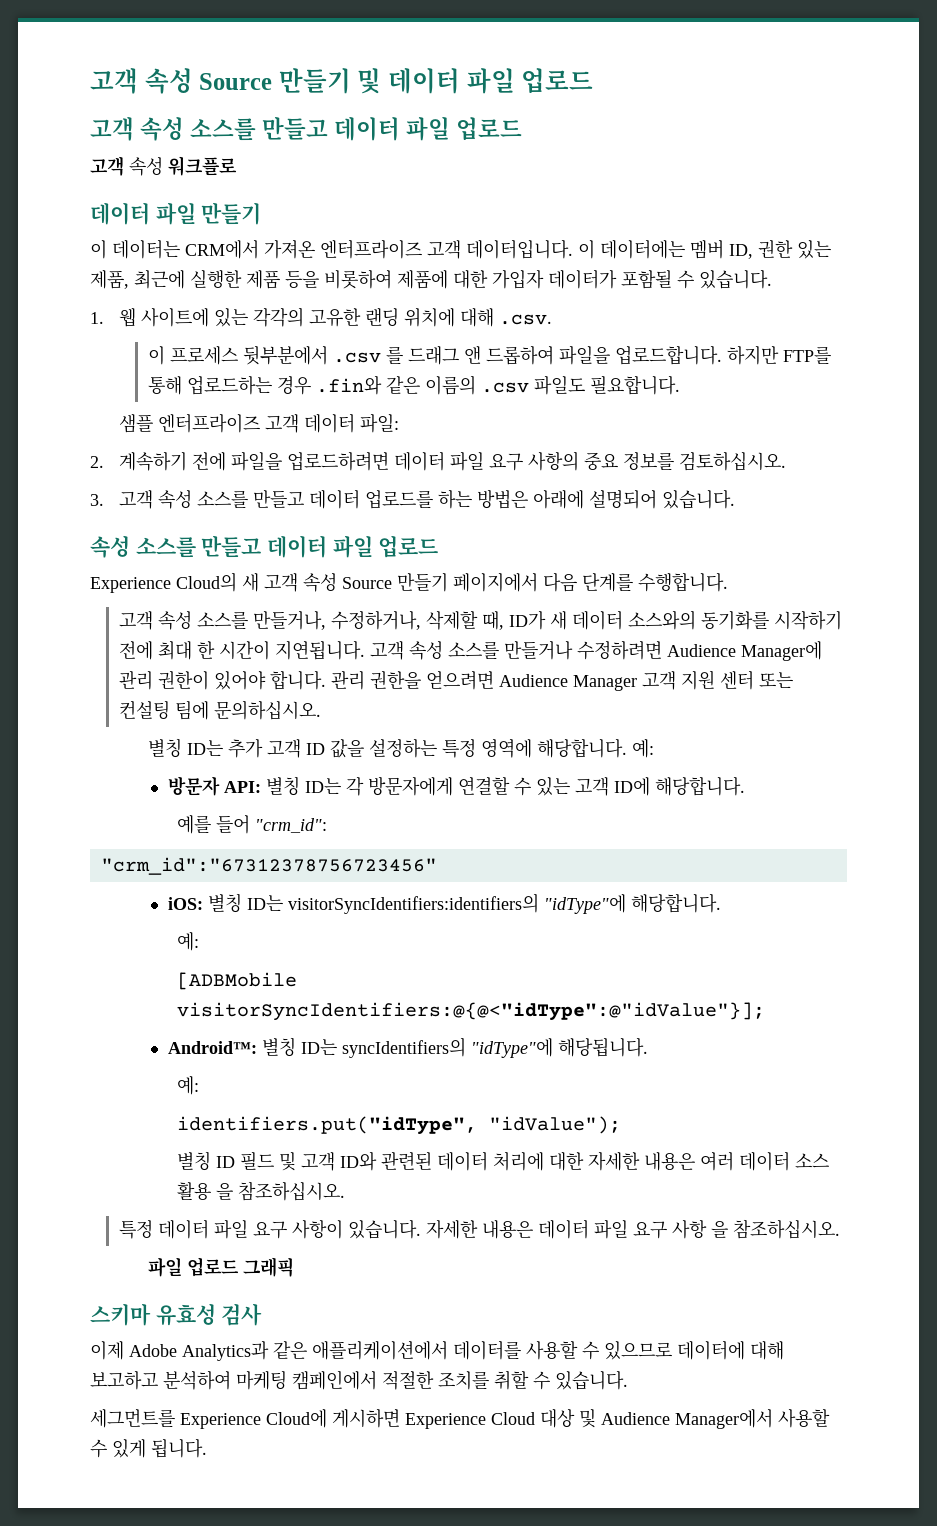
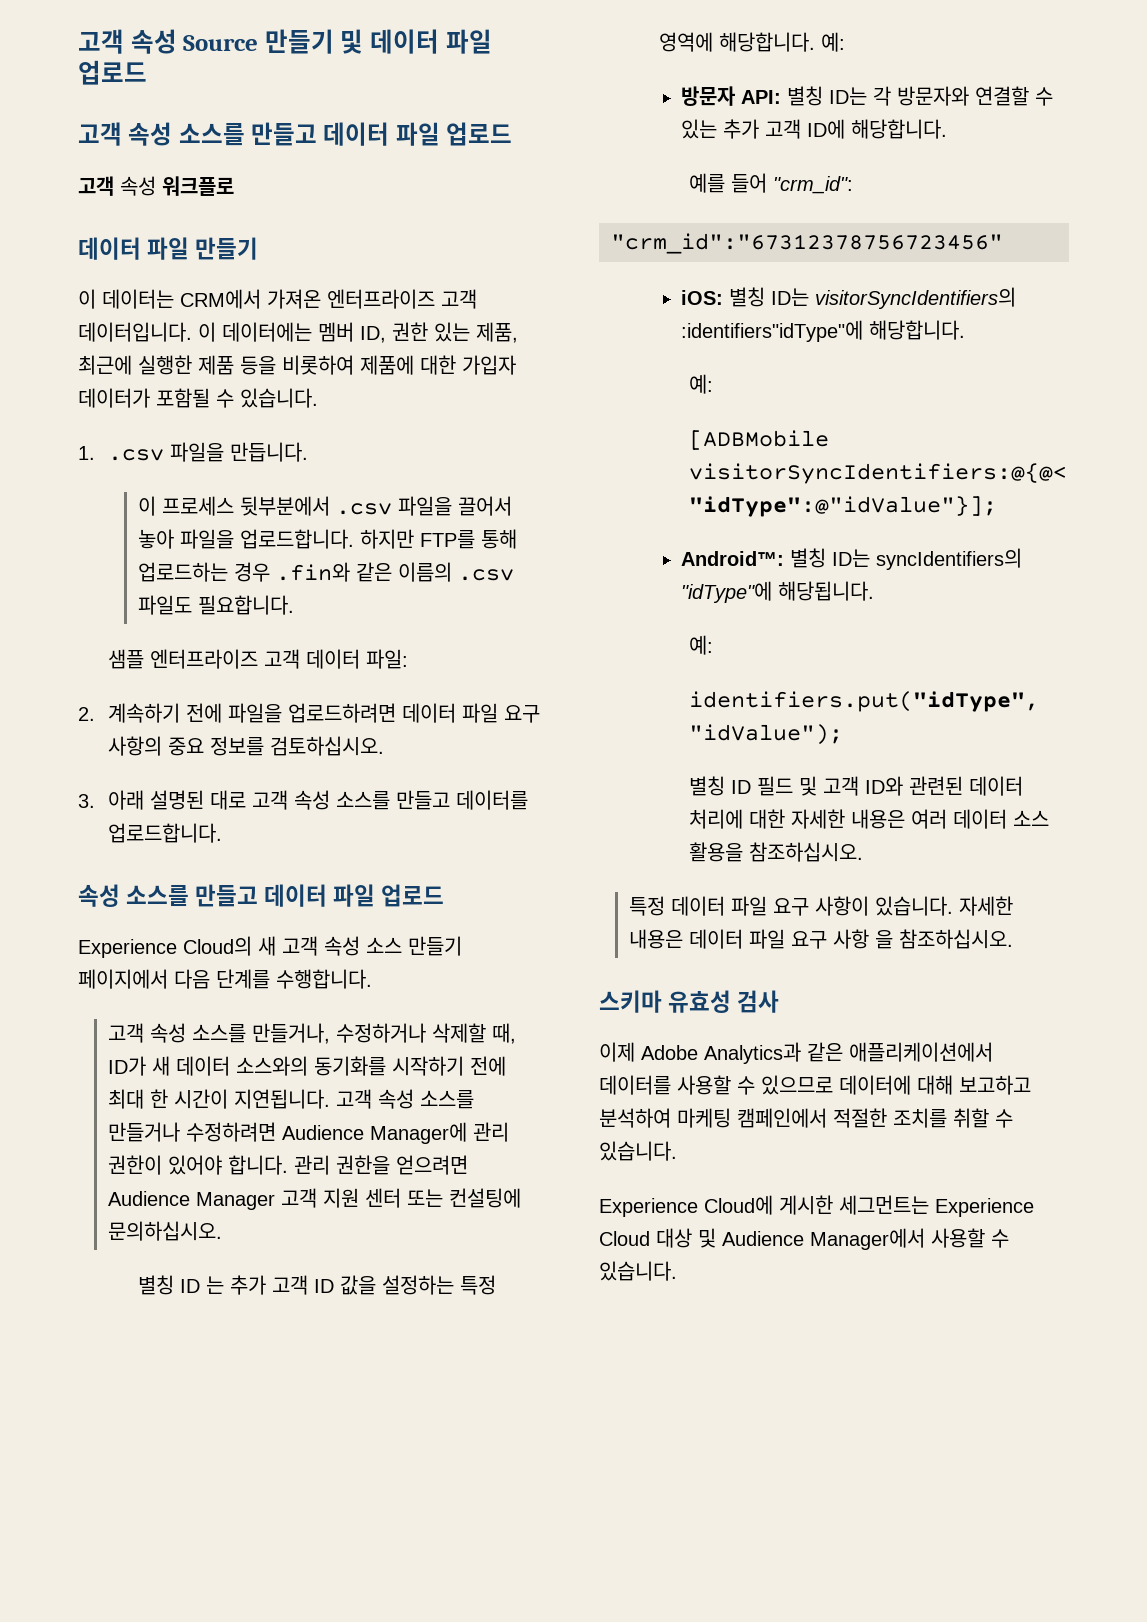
- 1. 웹 사이트에 있는 각각의 고유한 랜딩 위치에 대해 .csv.
+ 1. .csv 파일을 만듭니다.
- 이 프로세스 뒷부분에서 .csv 를 드래그 앤 드롭하여 파일을 업로드합니다.
+ 이 프로세스 뒷부분에서 .csv 파일을 끌어서 놓아 파일을 업로드합니다.
- 3. 고객 속성 소스를 만들고 데이터 업로드를 하는 방법은 아래에 설명되어 있습니다.
+ 3. 아래 설명된 대로 고객 속성 소스를 만들고 데이터를 업로드합니다.
- Experience Cloud의 새 고객 속성 Source 만들기 페이지에서 다음 단계를 수행합니다.
+ Experience Cloud의 새 고객 속성 소스 만들기 페이지에서 다음 단계를 수행합니다.
- 고객 속성 소스를 만들거나, 수정하거나, 삭제할 때, ID가 새 데이터 소스와의 동기화를 시작하기 전에 최대 한 시간이 지연됩니다.
+ 고객 속성 소스를 만들거나, 수정하거나 삭제할 때, ID가 새 데이터 소스와의 동기화를 시작하기 전에 최대 한 시간이 지연됩니다.
- 관리 권한을 얻으려면 Audience Manager 고객 지원 센터 또는 컨설팅 팀에 문의하십시오.
+ 관리 권한을 얻으려면 Audience Manager 고객 지원 센터 또는 컨설팅에 문의하십시오.
- 별칭 ID는 추가 고객 ID 값을 설정하는 특정 영역에 해당합니다.
+ 별칭 ID 는 추가 고객 ID 값을 설정하는 특정 영역에 해당합니다.
- 방문자 API: 별칭 ID는 각 방문자에게 연결할 수 있는 고객 ID에 해당합니다.
+ 방문자 API: 별칭 ID는 각 방문자와 연결할 수 있는 추가 고객 ID에 해당합니다.
- iOS: 별칭 ID는 visitorSyncIdentifiers:identifiers의 "idType"에 해당합니다.
+ iOS: 별칭 ID는 visitorSyncIdentifiers의 :identifiers"idType"에 해당합니다.
- 별칭 ID 필드 및 고객 ID와 관련된 데이터 처리에 대한 자세한 내용은 여러 데이터 소스 활용 을 참조하십시오.
+ 별칭 ID 필드 및 고객 ID와 관련된 데이터 처리에 대한 자세한 내용은 여러 데이터 소스 활용을 참조하십시오.
- 파일 업로드 그래픽
- 세그먼트를 Experience Cloud에 게시하면 Experience Cloud 대상 및 Audience Manager에서 사용할 수 있게 됩니다.
+ Experience Cloud에 게시한 세그먼트는 Experience Cloud 대상 및 Audience Manager에서 사용할 수 있습니다.

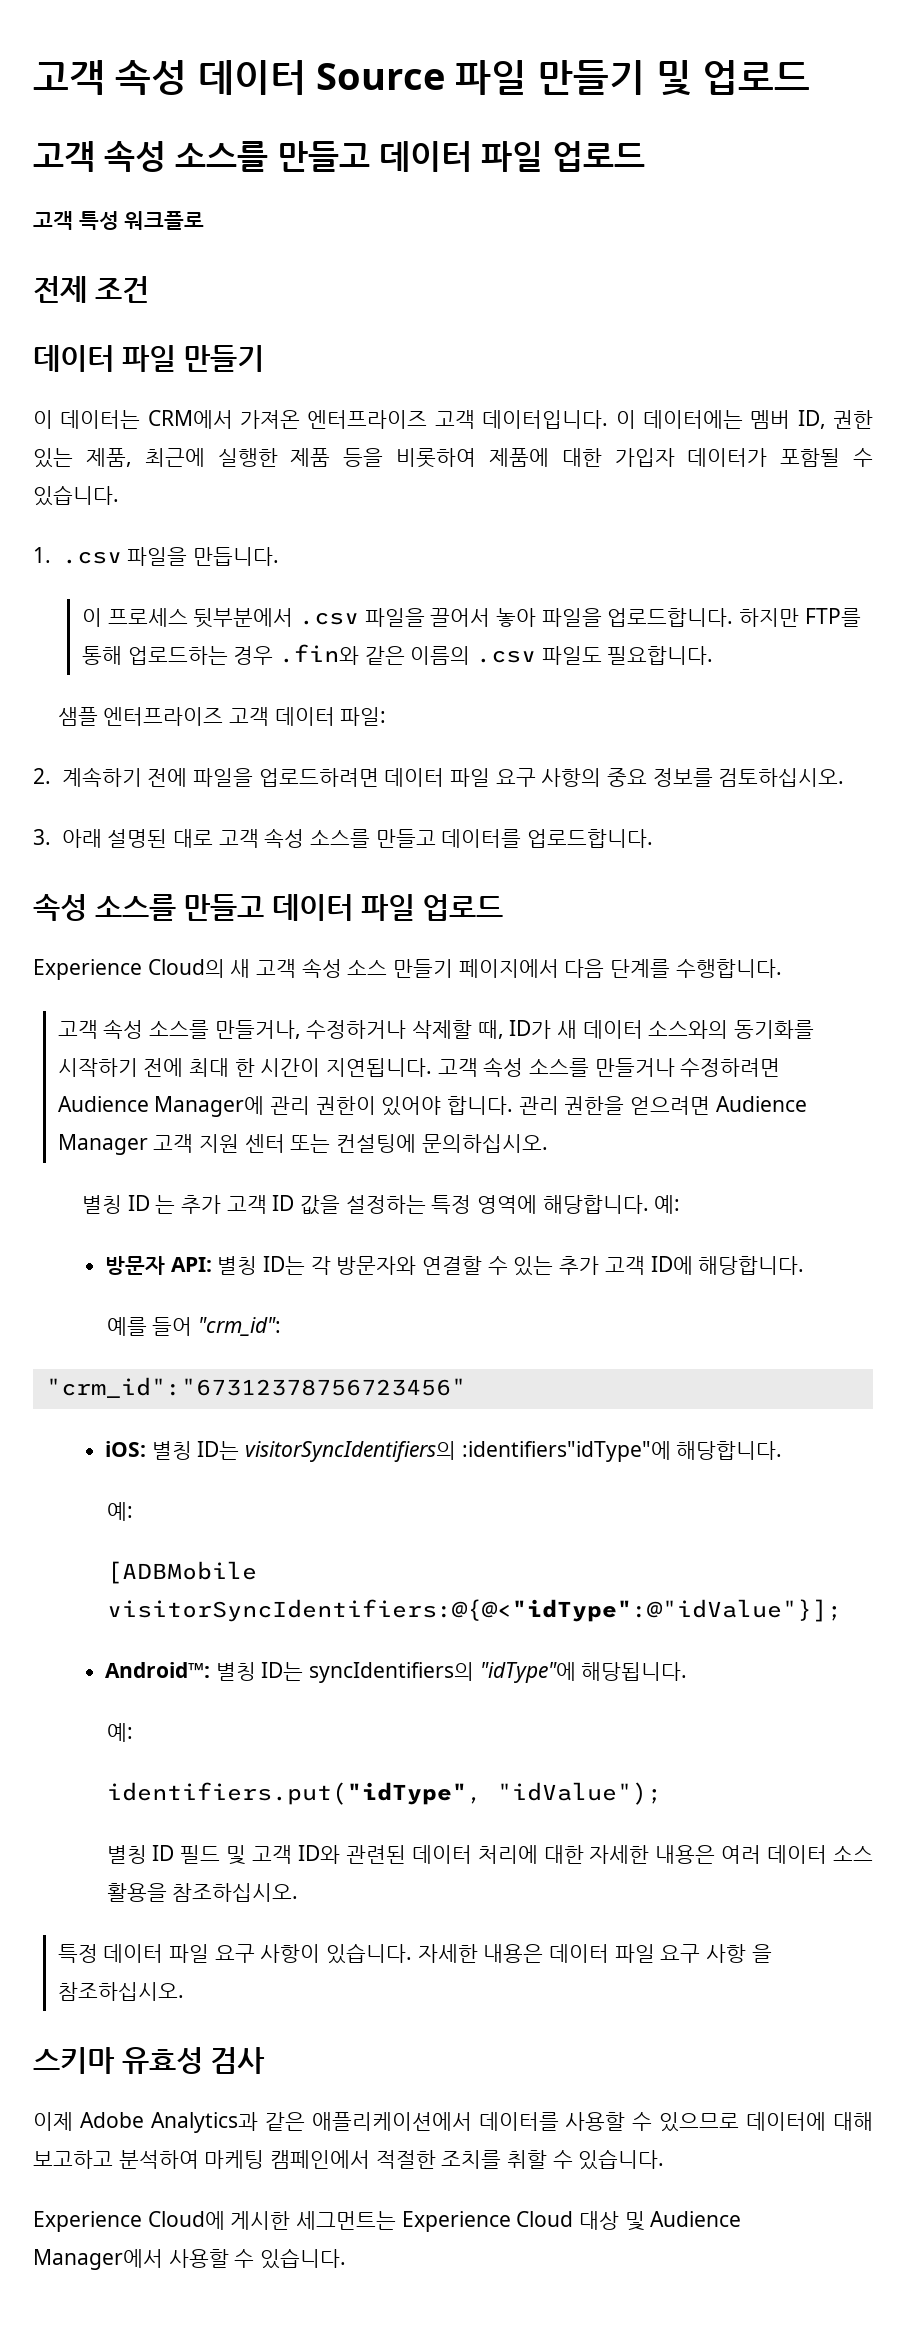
- 고객 속성 Source 만들기 및 데이터 파일 업로드
+ 고객 속성 데이터 Source 파일 만들기 및 업로드
- 고객 속성 워크플로
+ 고객 특성 워크플로
+ 전제 조건

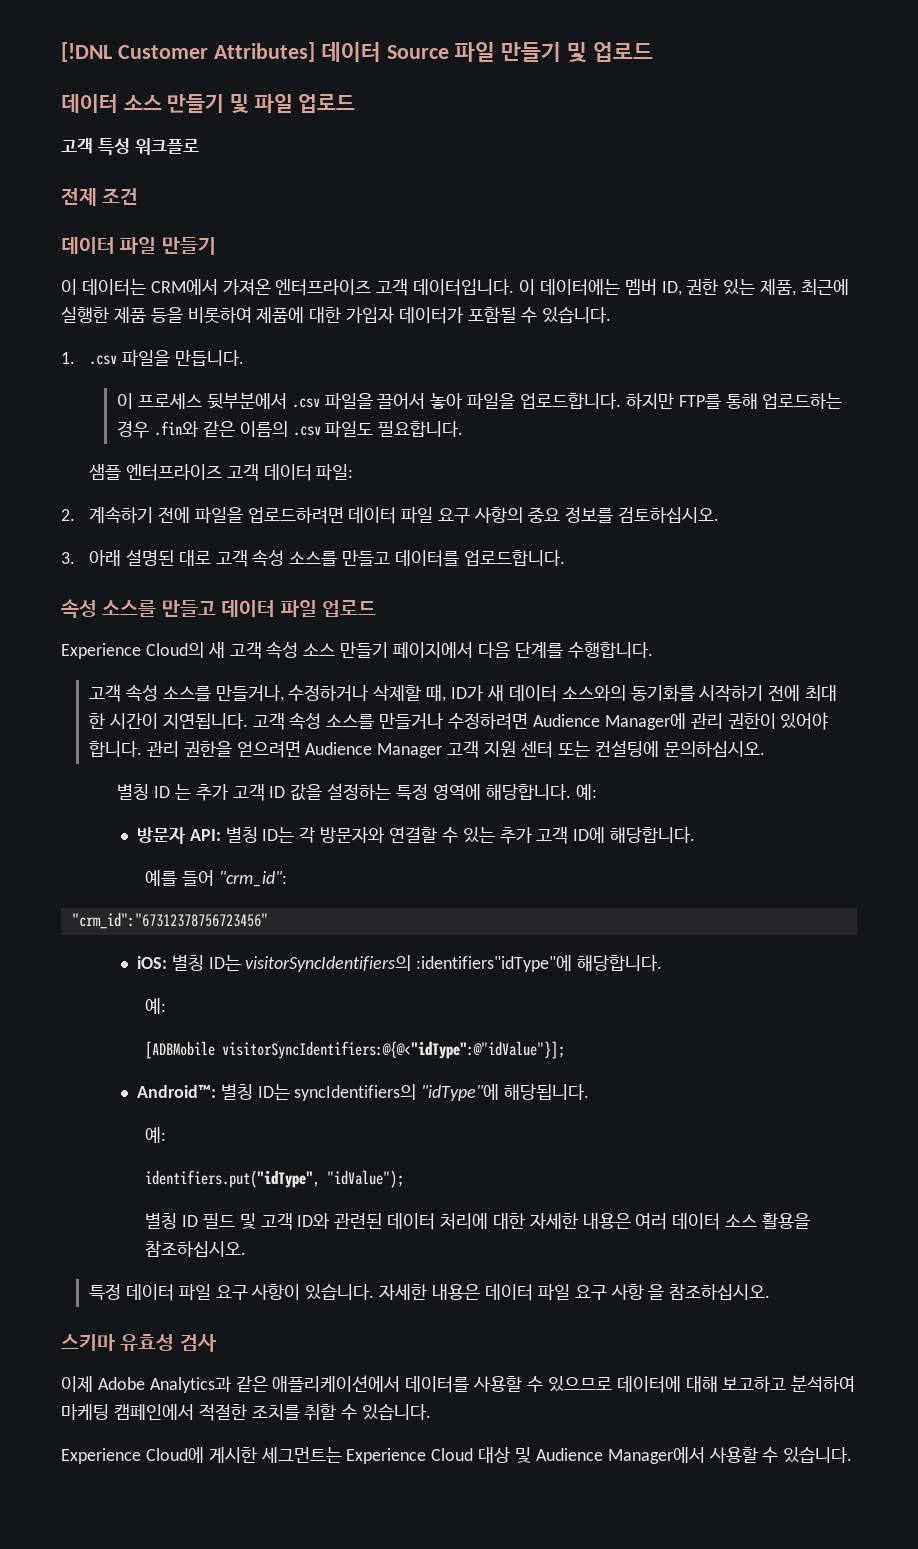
- 고객 속성 데이터 Source 파일 만들기 및 업로드
+ [!DNL Customer Attributes] 데이터 Source 파일 만들기 및 업로드
- 고객 속성 소스를 만들고 데이터 파일 업로드
+ 데이터 소스 만들기 및 파일 업로드

